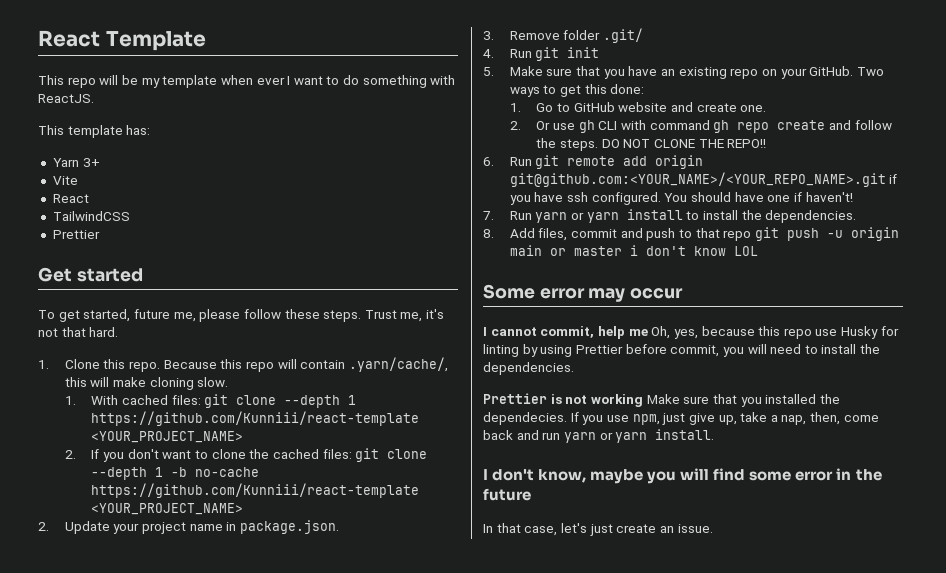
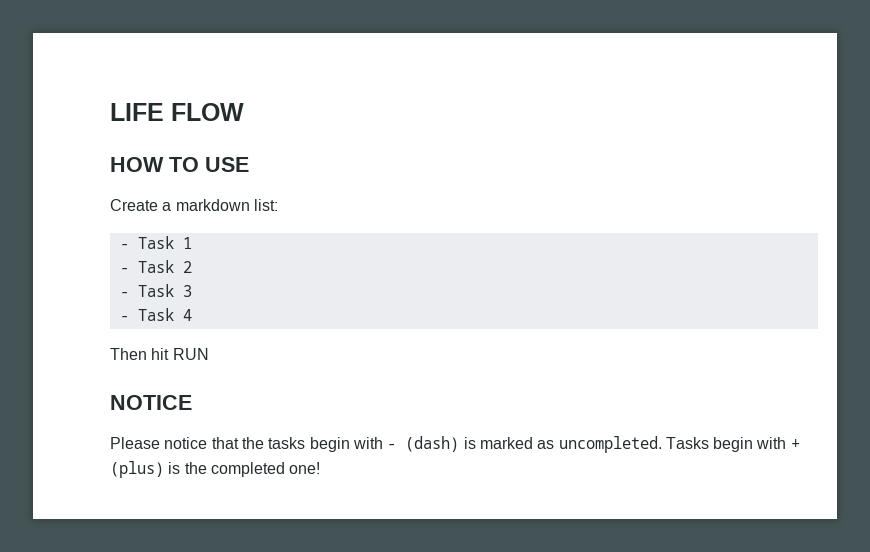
- React Template
- This repo will be my template when ever I want to do something with ReactJS.
- This template has:
- Yarn 3+
- Vite
- React
- TailwindCSS
- Prettier
- Get started
- To get started, future me, please follow these steps. Trust me, it's not that hard.
- 1. Clone this repo. Because this repo will contain .yarn/cache/, this will make cloning slow.
- 1. With cached files: git clone --depth 1 https://github.com/Kunniii/react-template <YOUR_PROJECT_NAME>
- 2. If you don't want to clone the cached files: git clone --depth 1 -b no-cache https://github.com/Kunniii/react-template <YOUR_PROJECT_NAME>
- 2. Update your project name in package.json.
- 3. Remove folder .git/
- 4. Run git init
- 5. Make sure that you have an existing repo on your GitHub. Two ways to get this done:
- 1. Go to GitHub website and create one.
- 2. Or use gh CLI with command gh repo create and follow the steps. DO NOT CLONE THE REPO!!
- 6. Run git remote add origin git@github.com:<YOUR_NAME>/<YOUR_REPO_NAME>.git if you have ssh configured. You should have one if haven't!
- 7. Run yarn or yarn install to install the dependencies.
- 8. Add files, commit and push to that repo git push -u origin main or master i don't know LOL
- Some error may occur
- I cannot commit, help me Oh, yes, because this repo use Husky for linting by using Prettier before commit, you will need to install the dependencies.
- Prettier is not working Make sure that you installed the dependecies. If you use npm, just give up, take a nap, then, come back and run yarn or yarn install.
- I don't know, maybe you will find some error in the future
- In that case, let's just create an issue.
+ LIFE FLOW
+ HOW TO USE
+ Create a markdown list:
+ - Task 1
+ - Task 2
+ - Task 3
+ - Task 4
+ Then hit RUN
+ NOTICE
+ Please notice that the tasks begin with - (dash) is marked as uncompleted. Tasks begin with + (plus) is the completed one!

